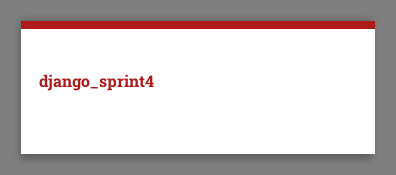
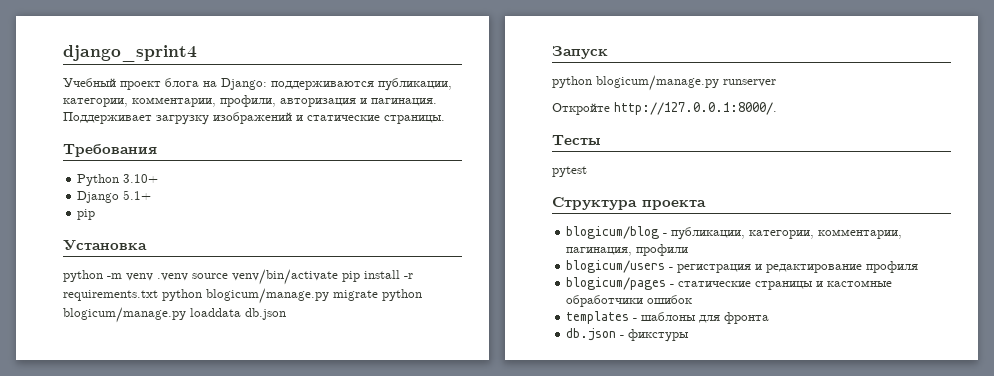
+ Учебный проект блога на Django: поддерживаются публикации, категории, комментарии, профили, авторизация и пагинация. Поддерживает загрузку изображений и статические страницы.
+ Требования
+ Python 3.10+
+ Django 5.1+
+ pip
+ Установка
+ python -m venv .venv source venv/bin/activate pip install -r requirements.txt python blogicum/manage.py migrate python blogicum/manage.py loaddata db.json
+ Запуск
+ python blogicum/manage.py runserver
+ Откройте http://127.0.0.1:8000/.
+ Тесты
+ pytest
+ Структура проекта
+ blogicum/blog - публикации, категории, комментарии, пагинация, профили
+ blogicum/users - регистрация и редактирование профиля
+ blogicum/pages - статические страницы и кастомные обработчики ошибок
+ templates - шаблоны для фронта
+ db.json - фикстуры

